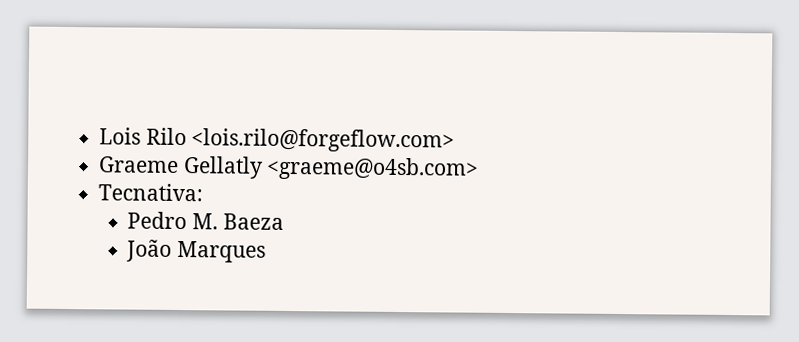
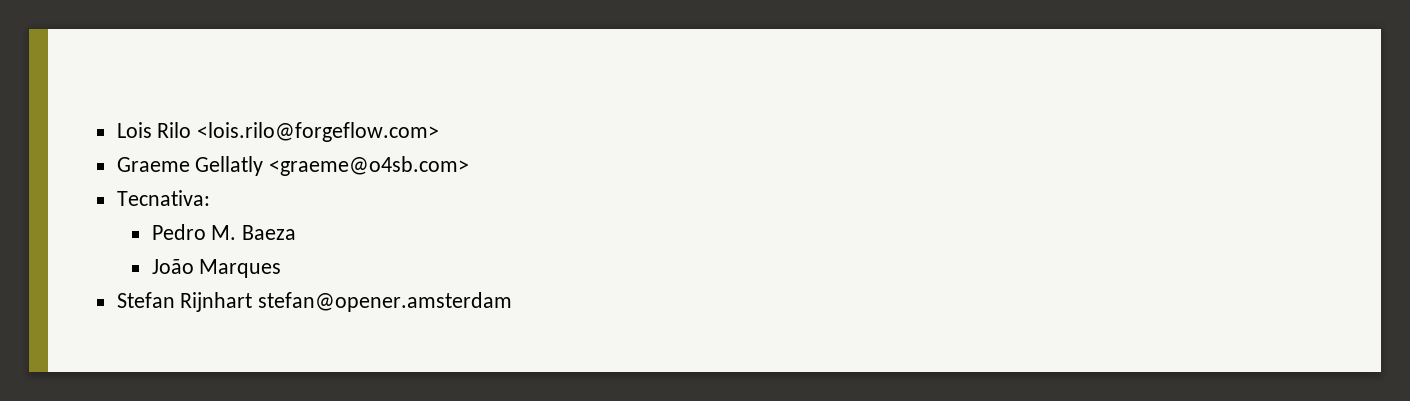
+ Stefan Rijnhart stefan@opener.amsterdam

